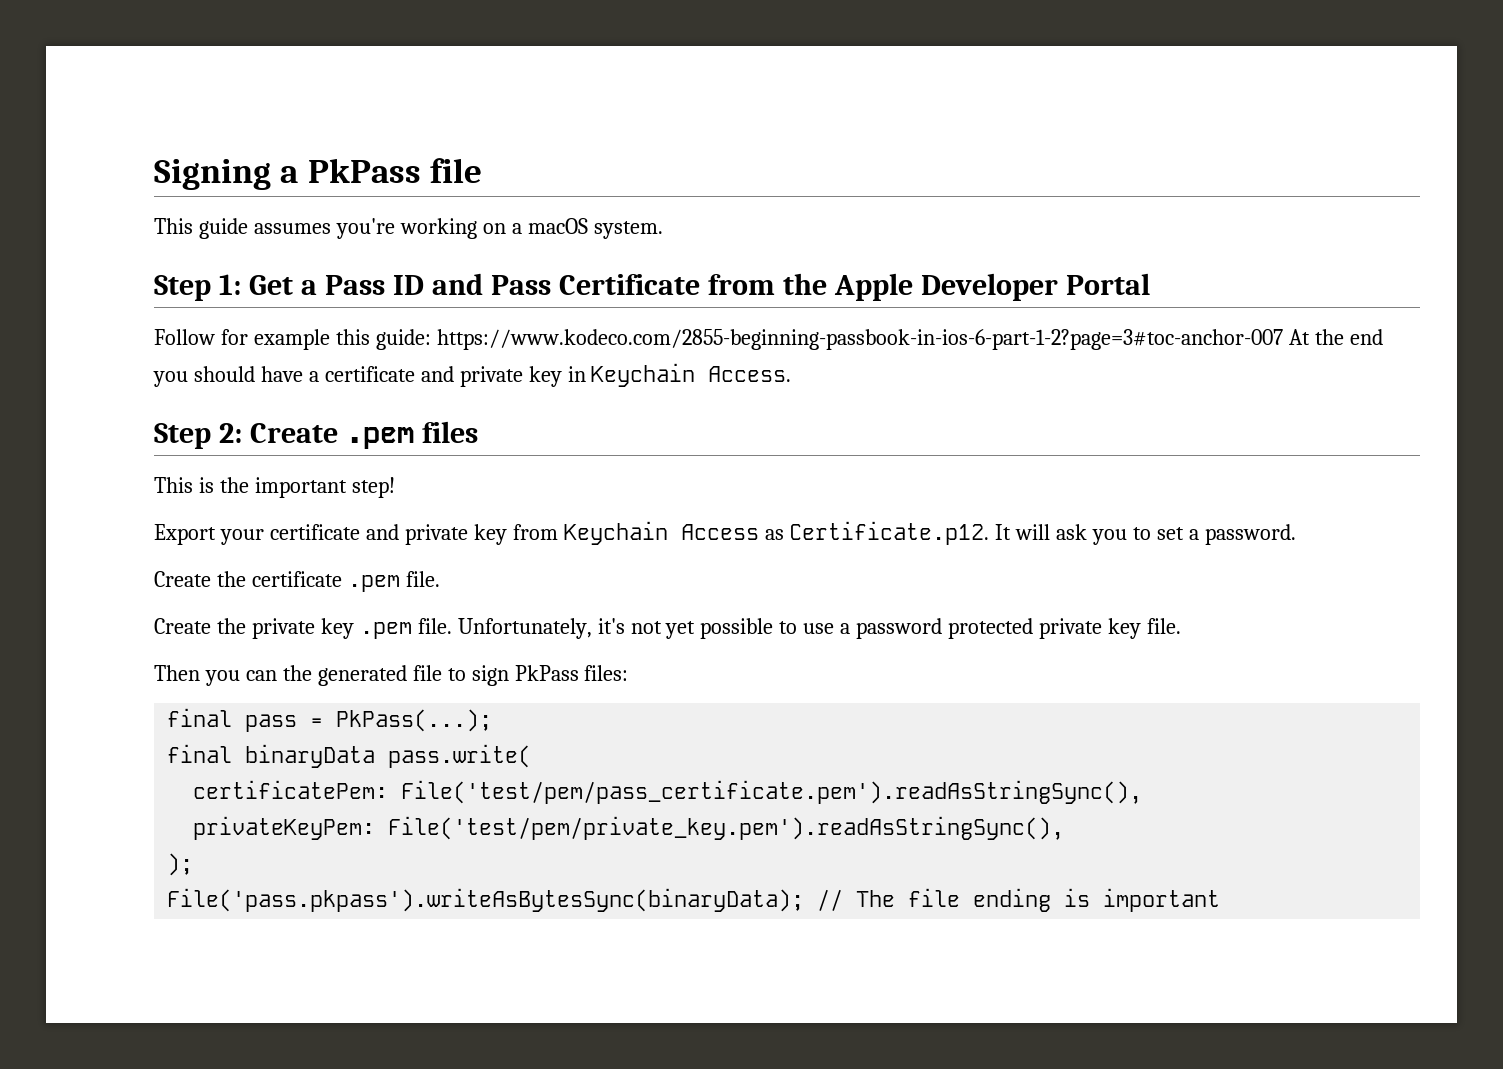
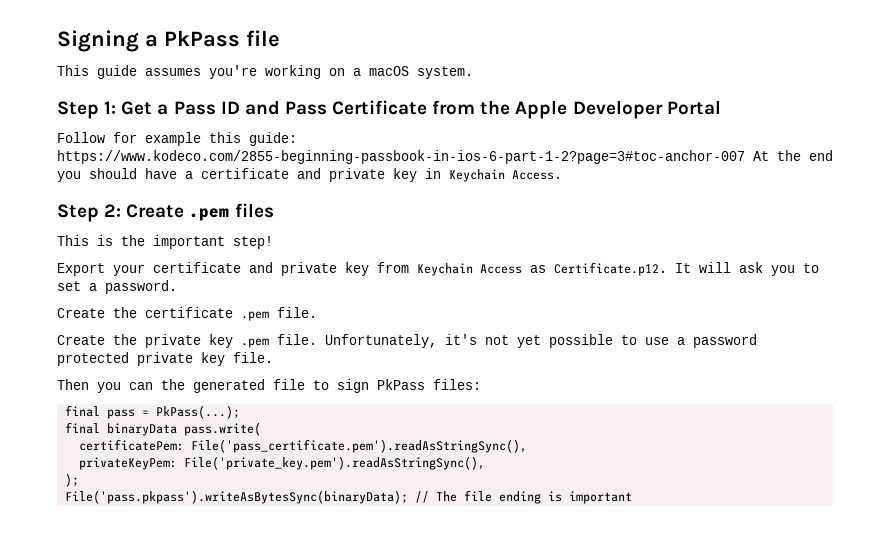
- certificatePem: File('test/pem/pass_certificate.pem').readAsStringSync(),
+ certificatePem: File('pass_certificate.pem').readAsStringSync(),
- privateKeyPem: File('test/pem/private_key.pem').readAsStringSync(),
+ privateKeyPem: File('private_key.pem').readAsStringSync(),

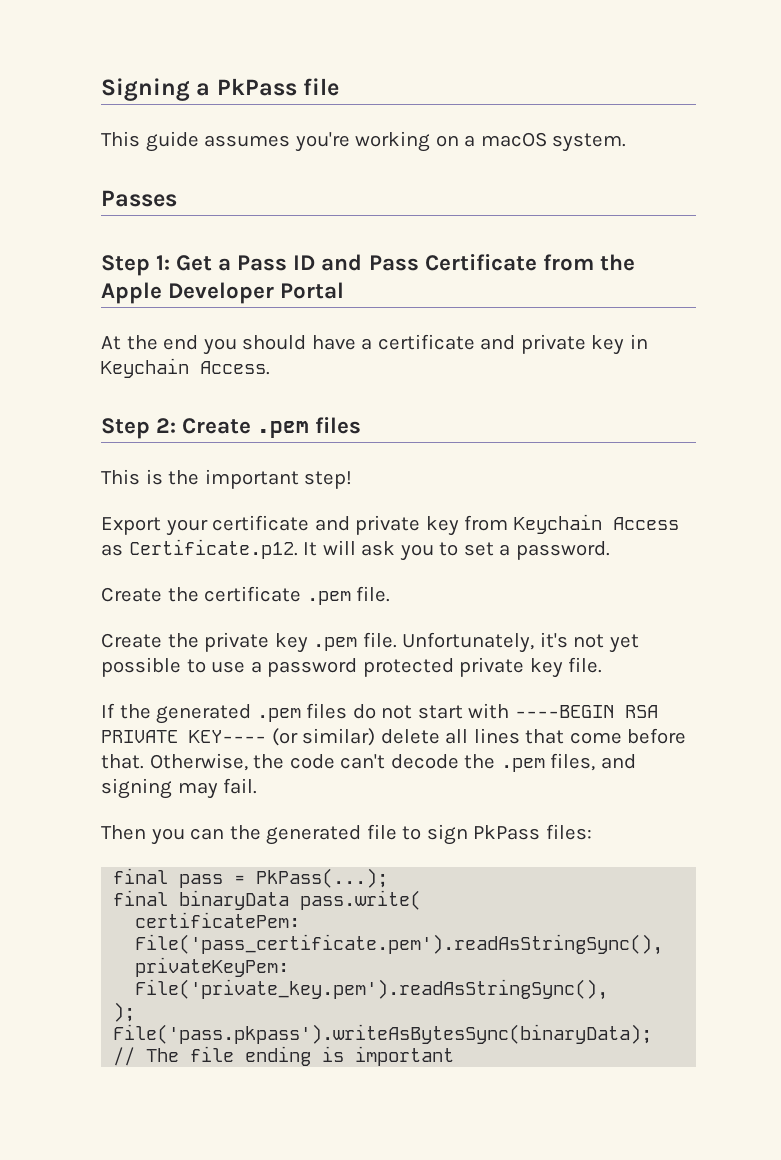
+ Passes
- Follow for example this guide: https://www.kodeco.com/2855-beginning-passbook-in-ios-6-part-1-2?page=3#toc-anchor-007 At the end you should have a certificate and private key in Keychain Access.
+ At the end you should have a certificate and private key in Keychain Access.
+ If the generated .pem files do not start with ----BEGIN RSA PRIVATE KEY---- (or similar) delete all lines that come before that. Otherwise, the code can't decode the .pem files, and signing may fail.

